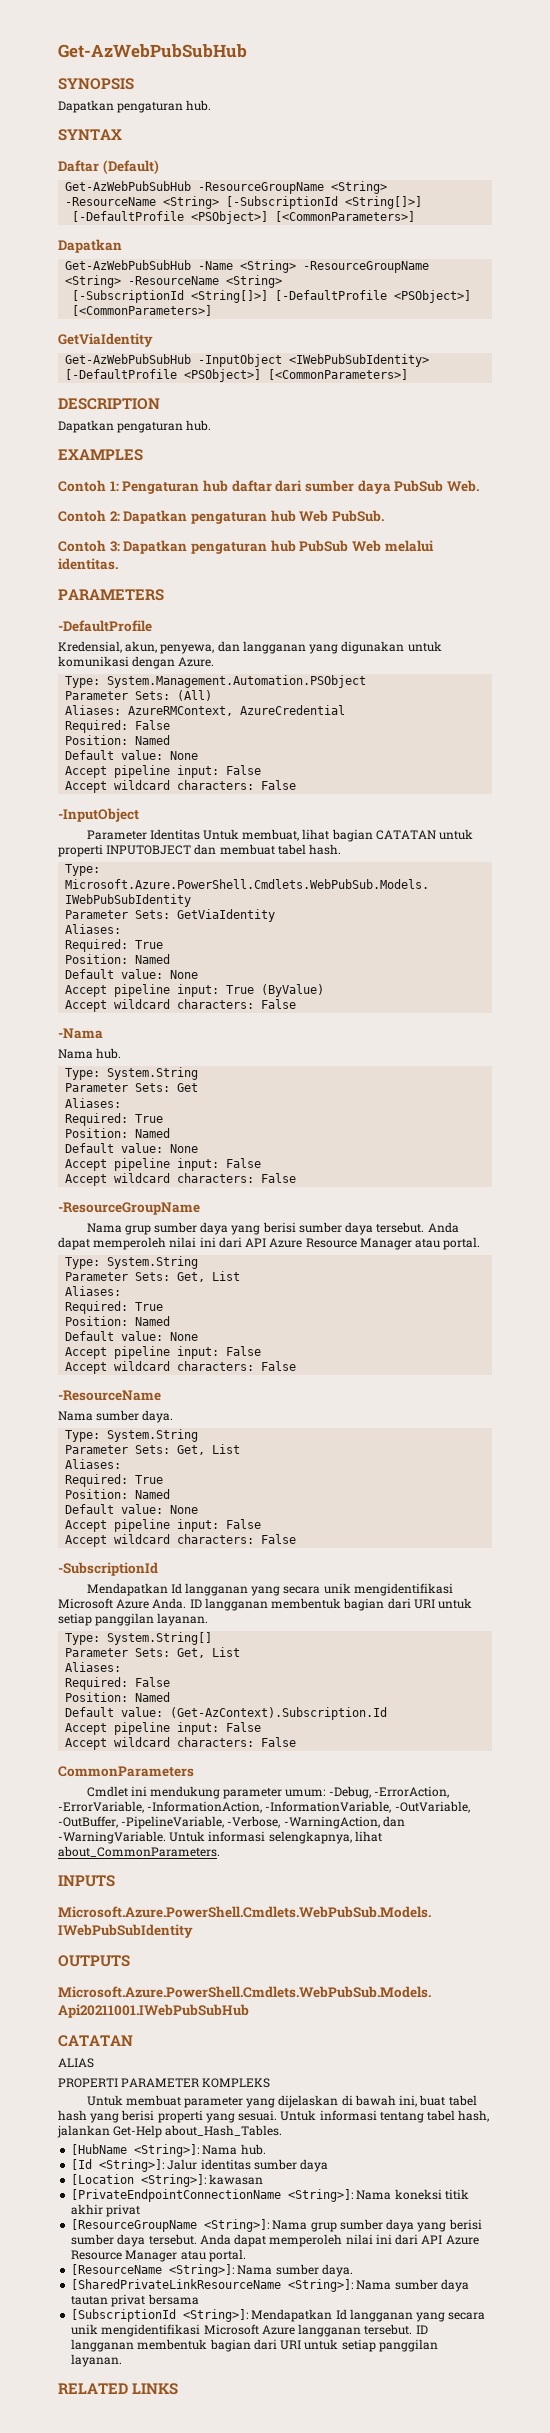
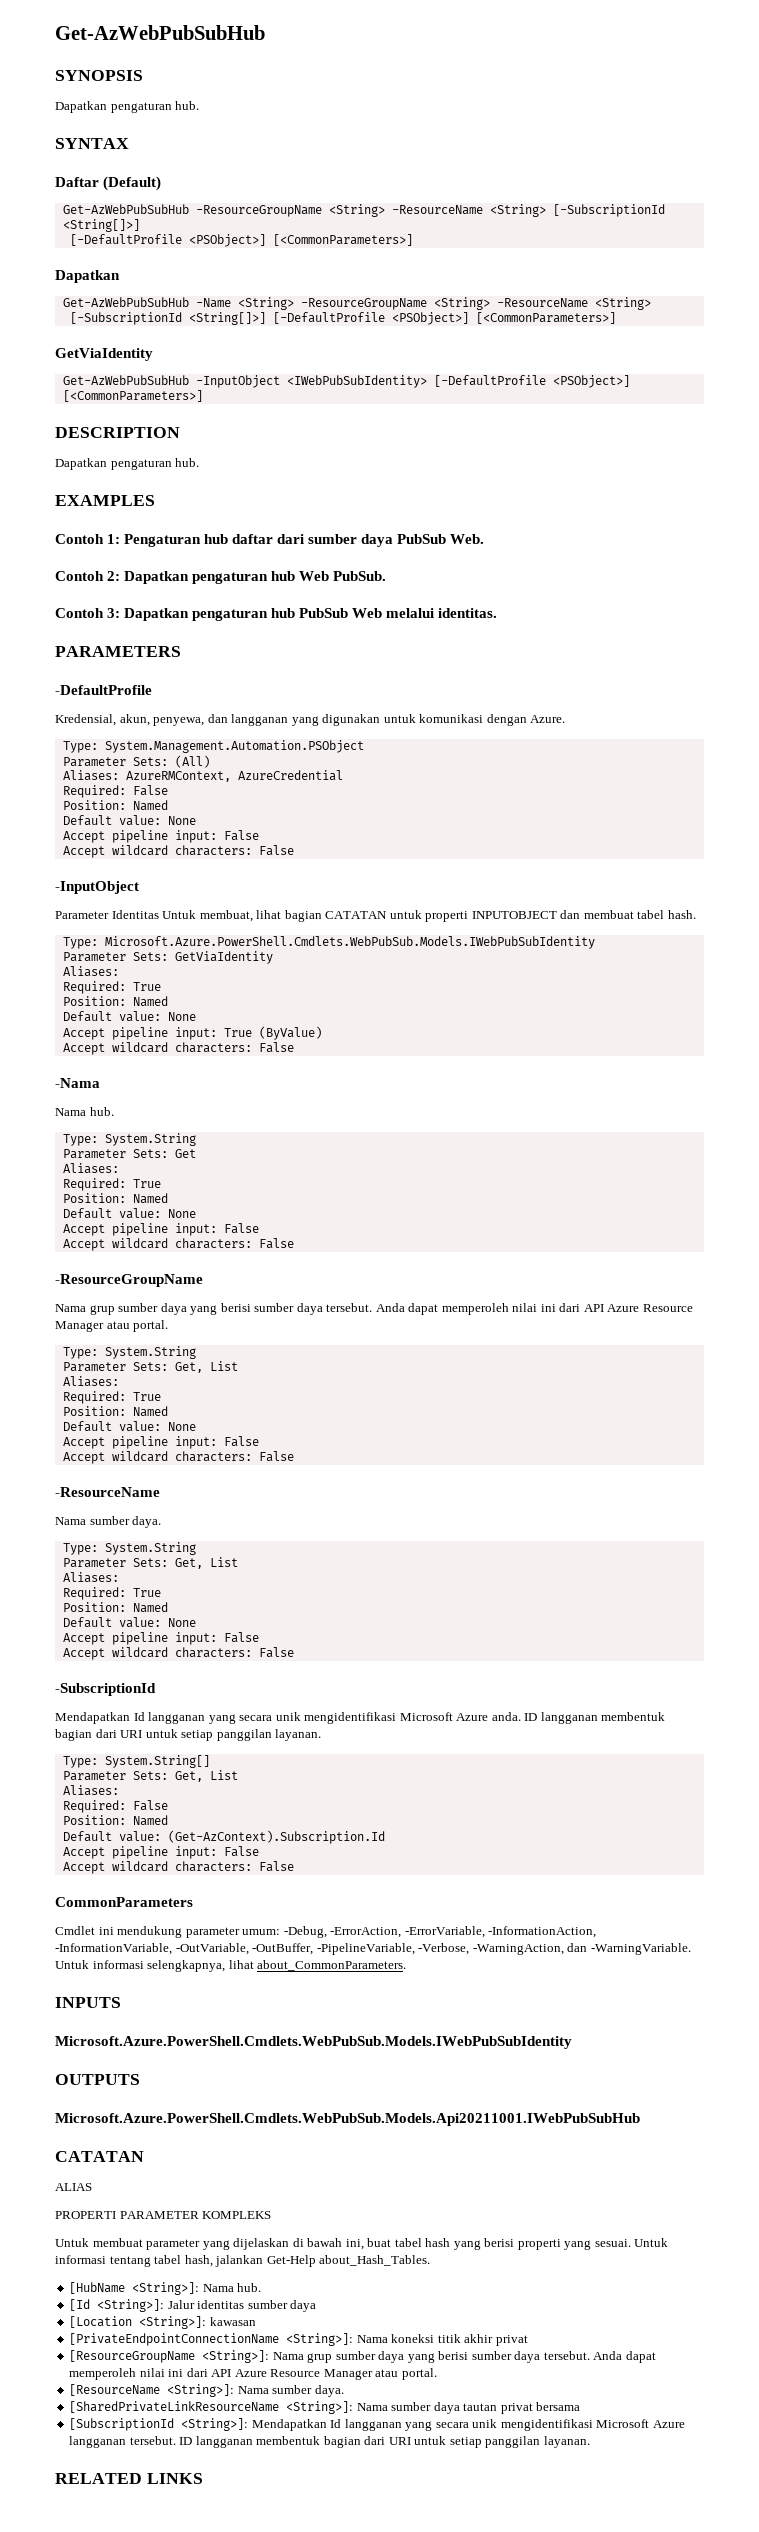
- Mendapatkan Id langganan yang secara unik mengidentifikasi Microsoft Azure Anda.
+ Mendapatkan Id langganan yang secara unik mengidentifikasi Microsoft Azure anda.

